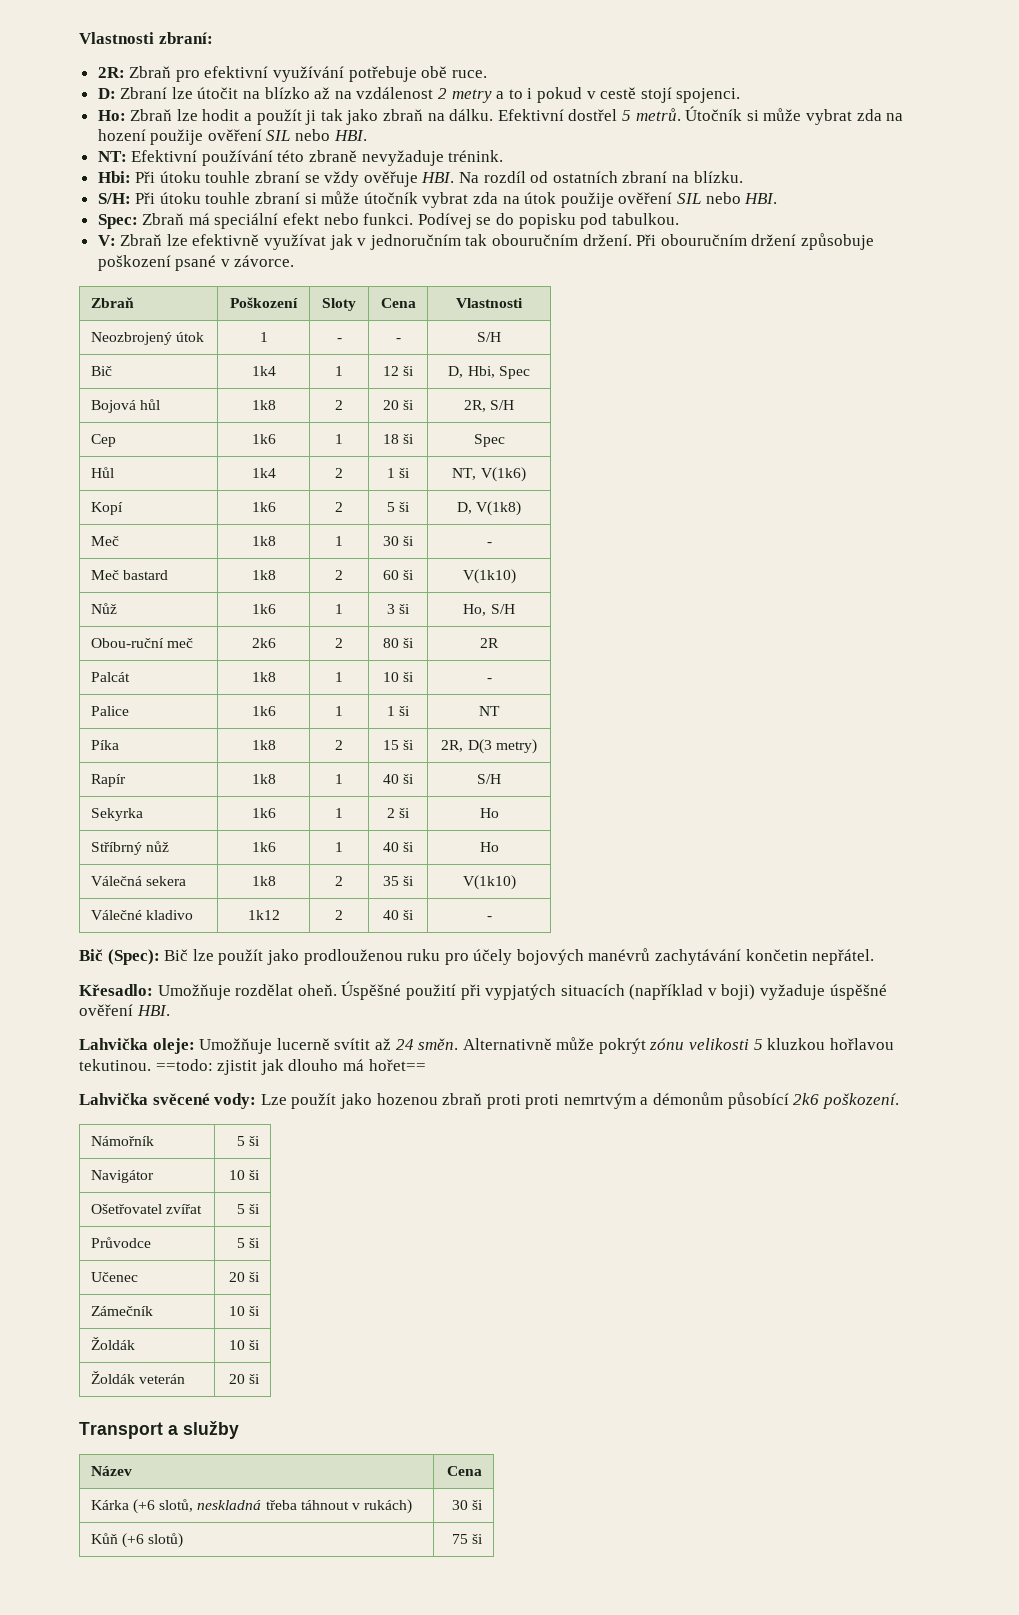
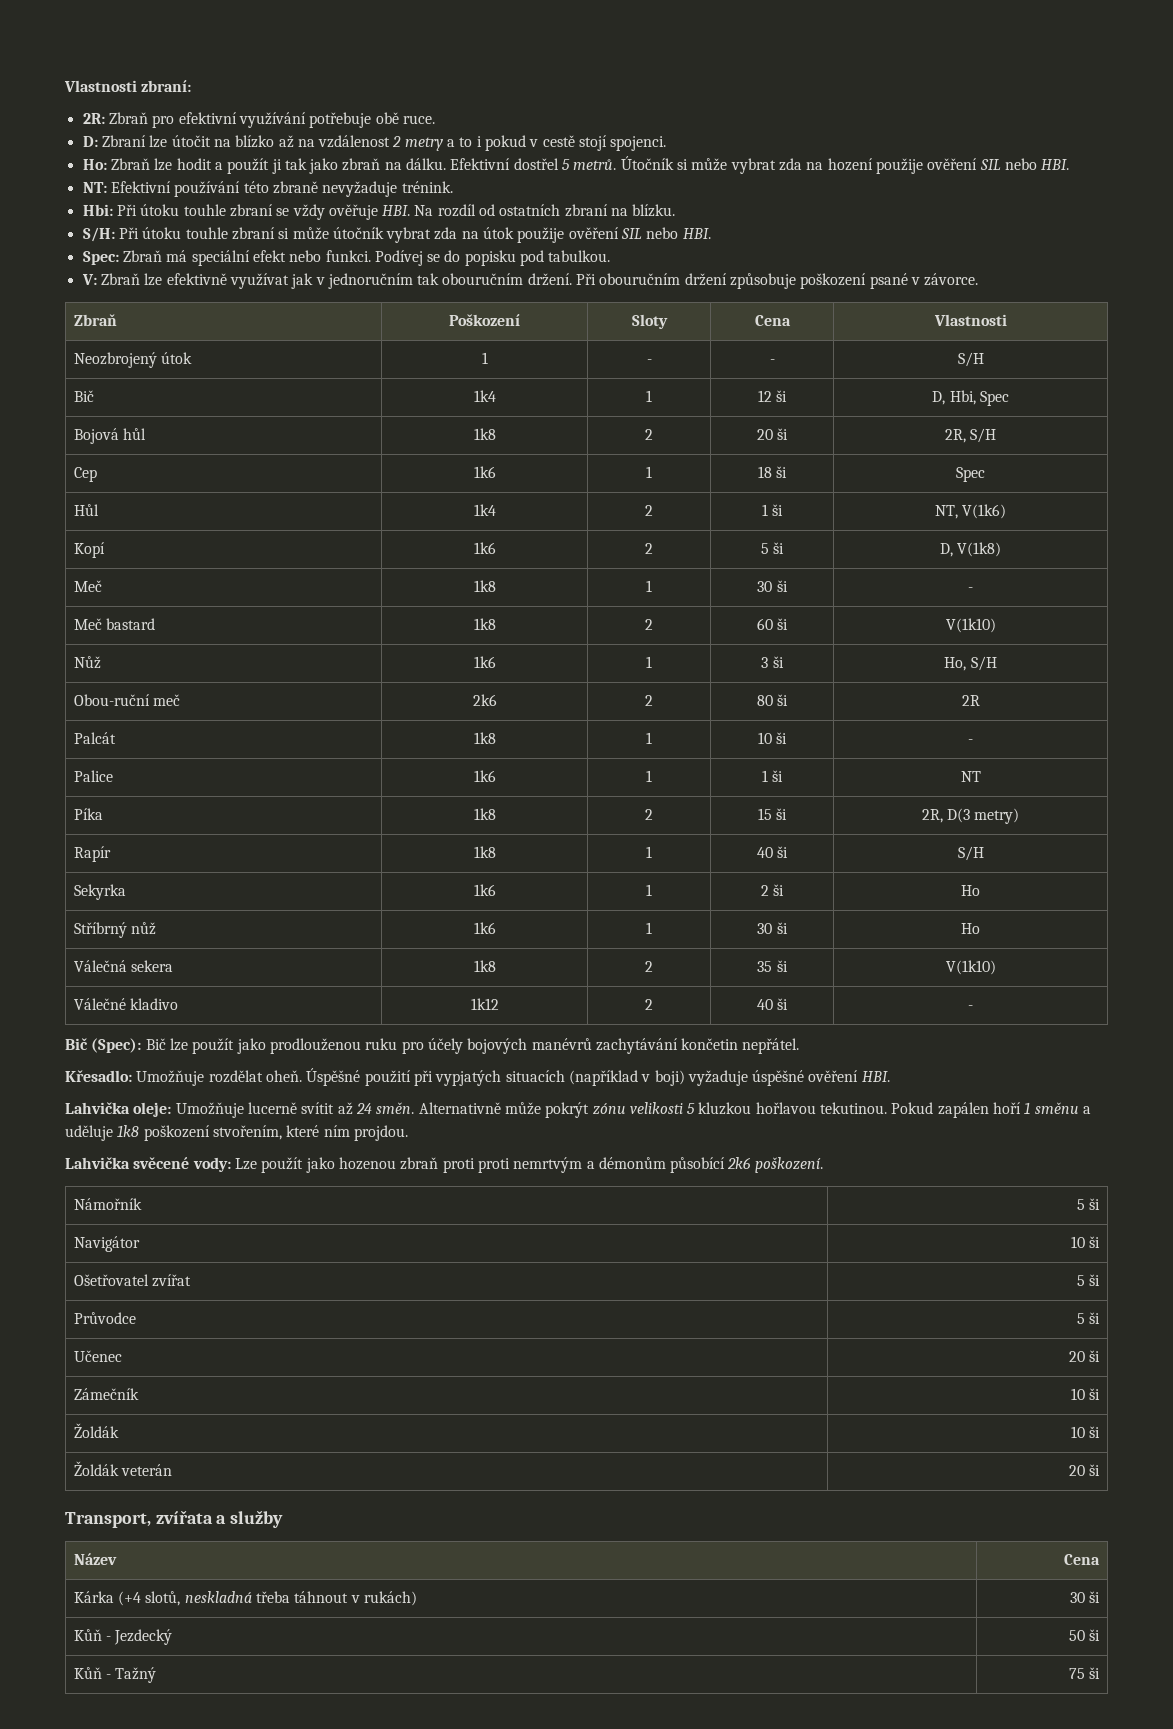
- Stříbrný nůž | 1k6 | 1 | 40 ši | Ho
+ Stříbrný nůž | 1k6 | 1 | 30 ši | Ho
- ==todo: zjistit jak dlouho má hořet==
+ Pokud zapálen hoří 1 směnu a uděluje 1k8 poškození stvořením, které ním projdou.
- Transport a služby
+ Transport, zvířata a služby
- Kárka (+6 slotů, neskladná třeba táhnout v rukách) | 30 ši
+ Kárka (+4 slotů, neskladná třeba táhnout v rukách) | 30 ši
- Kůň (+6 slotů) | 75 ši
+ Kůň - Jezdecký | 50 ši
+ Kůň - Tažný | 75 ši

